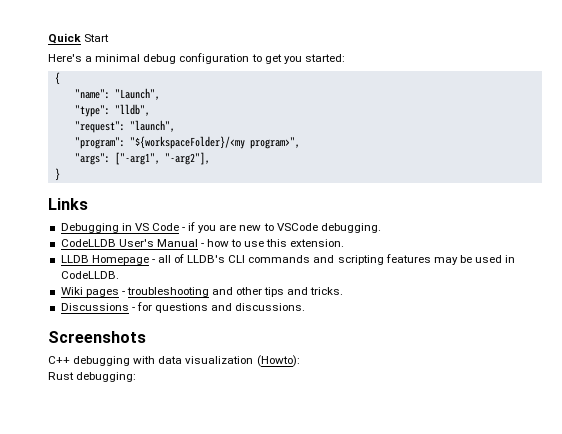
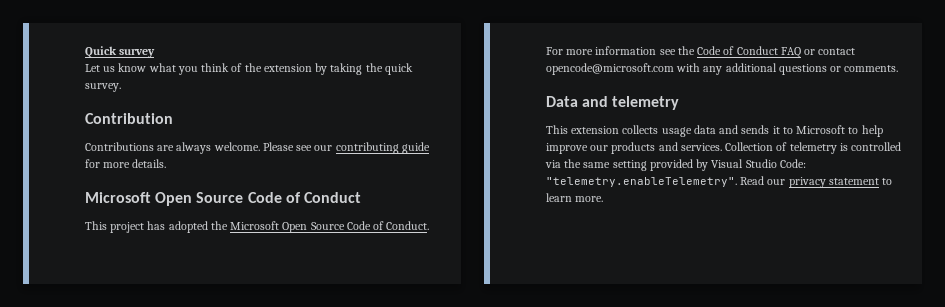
- Quick Start
- Here's a minimal debug configuration to get you started:
- {
- "name": "Launch",
- "type": "lldb",
- "request": "launch",
- "program": "${workspaceFolder}/<my program>",
- "args": ["-arg1", "-arg2"],
- }
- Links
- Debugging in VS Code - if you are new to VSCode debugging.
- CodeLLDB User's Manual - how to use this extension.
- LLDB Homepage - all of LLDB's CLI commands and scripting features may be used in CodeLLDB.
- Wiki pages - troubleshooting and other tips and tricks.
- Discussions - for questions and discussions.
- Screenshots
- C++ debugging with data visualization (Howto):
- Rust debugging:
+ Quick survey
+ Let us know what you think of the extension by taking the quick survey.
+ Contribution
+ Contributions are always welcome. Please see our contributing guide for more details.
+ Microsoft Open Source Code of Conduct
+ This project has adopted the Microsoft Open Source Code of Conduct. For more information see the Code of Conduct FAQ or contact opencode@microsoft.com with any additional questions or comments.
+ Data and telemetry
+ This extension collects usage data and sends it to Microsoft to help improve our products and services. Collection of telemetry is controlled via the same setting provided by Visual Studio Code: "telemetry.enableTelemetry". Read our privacy statement to learn more.

